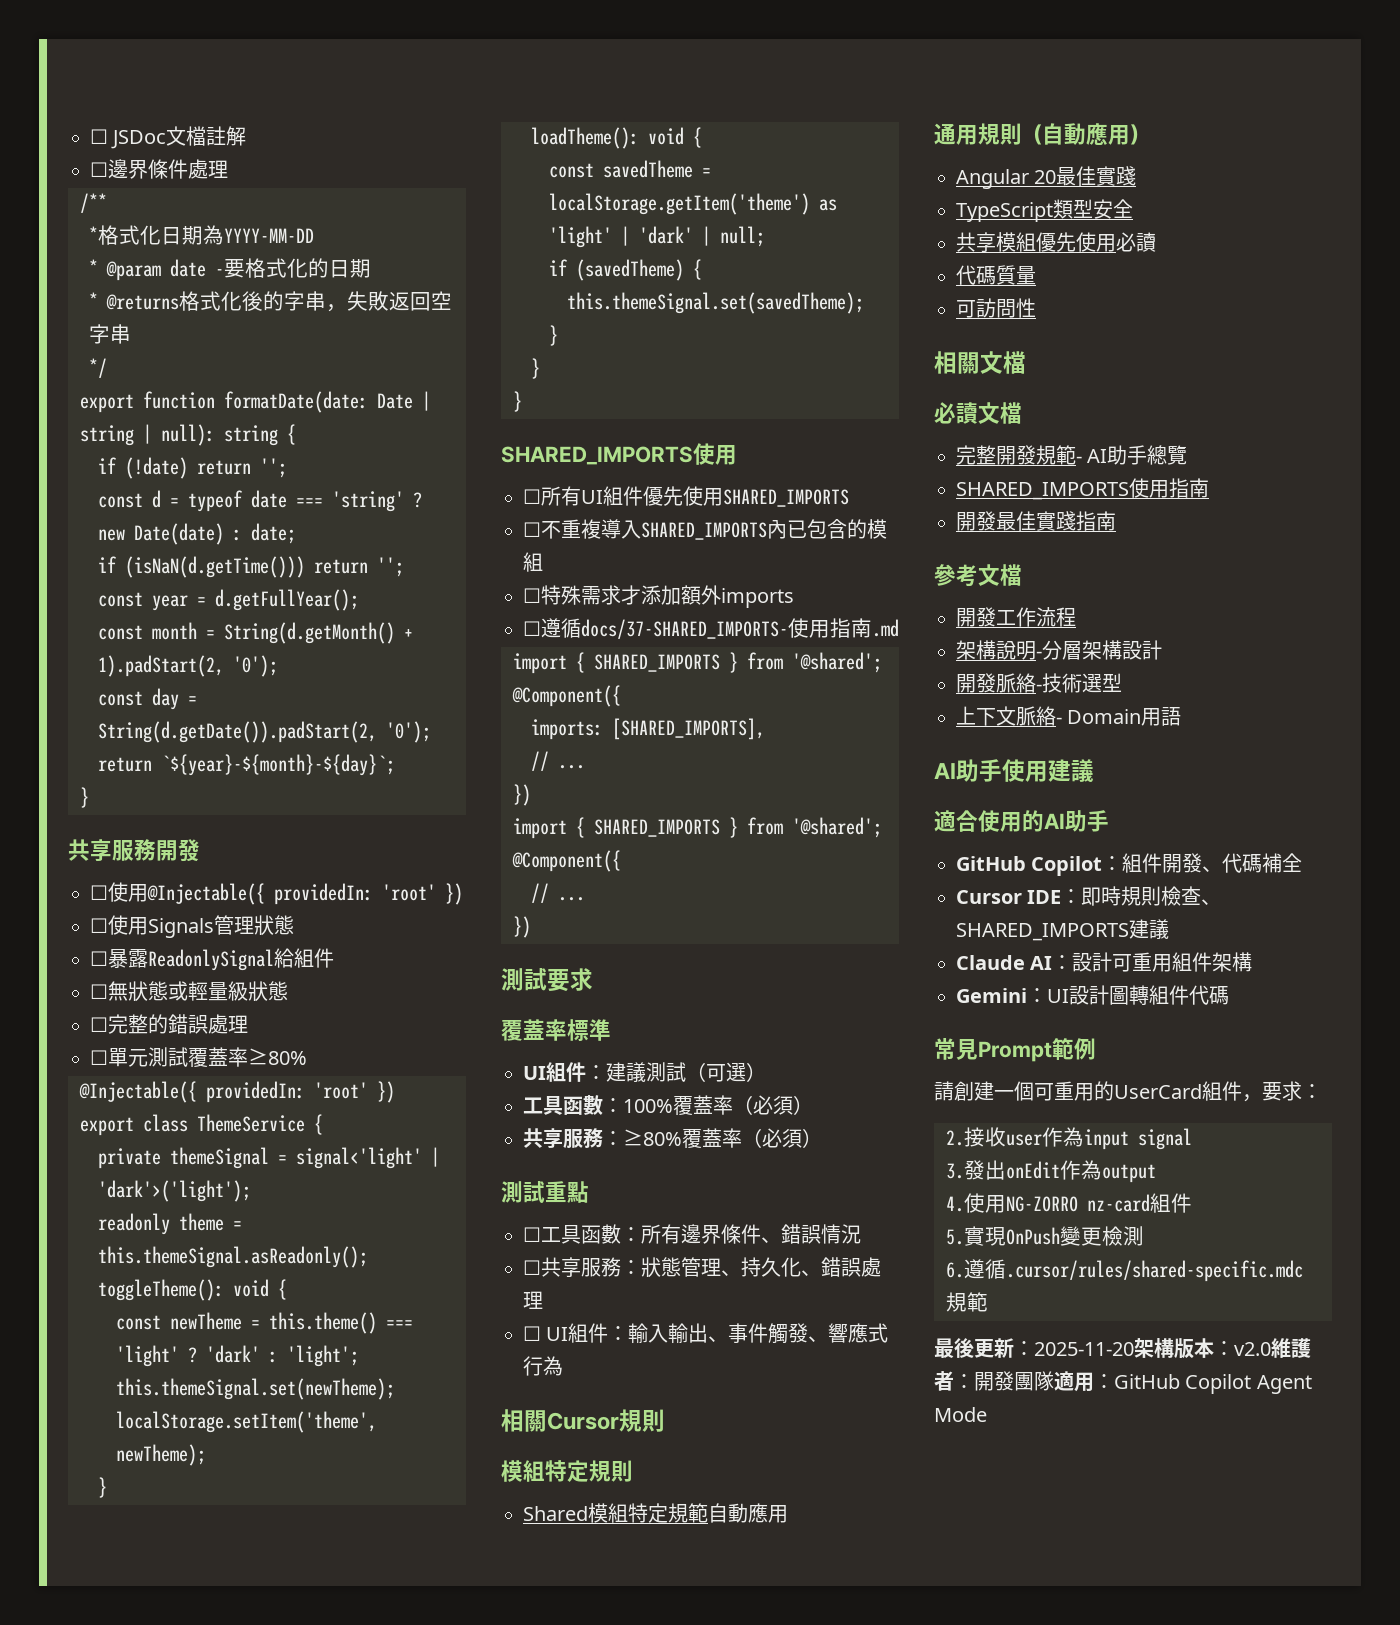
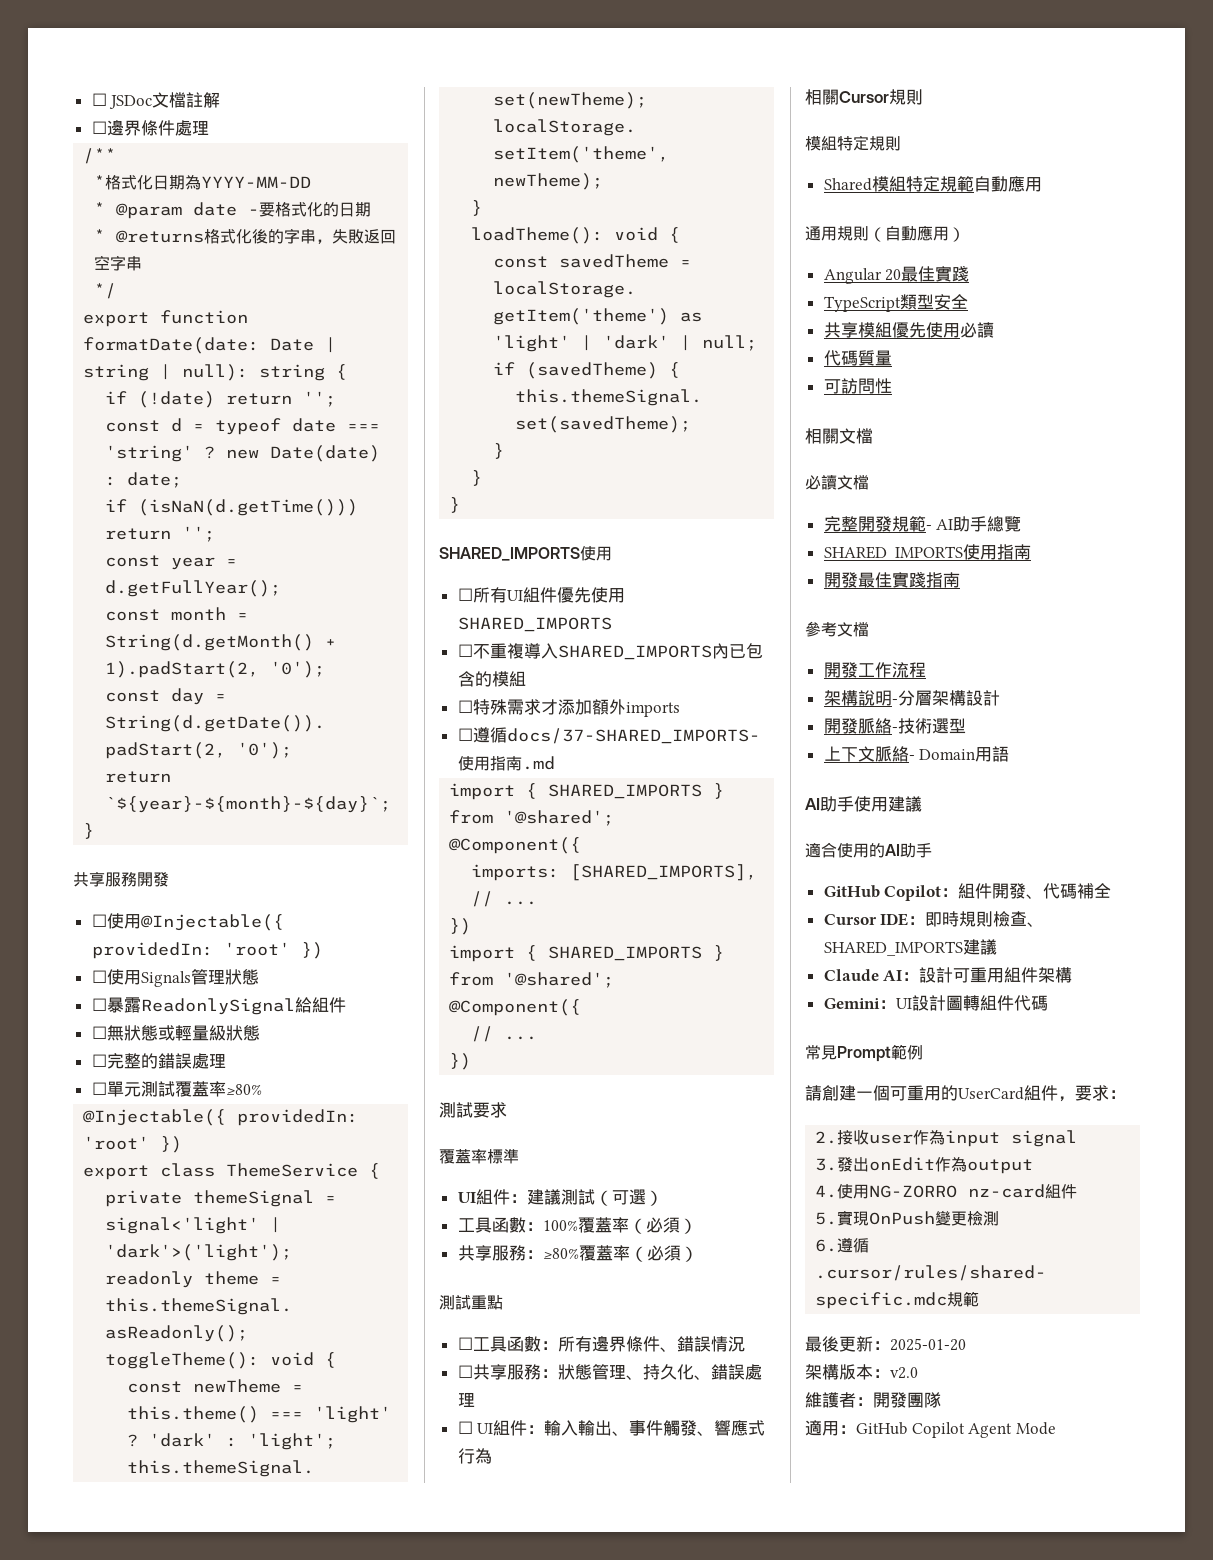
- 最後更新：2025-11-20架構版本：v2.0維護者：開發團隊適用：GitHub Copilot Agent Mode
+ 最後更新：2025-01-20
+ 架構版本：v2.0
+ 維護者：開發團隊
+ 適用：GitHub Copilot Agent Mode

